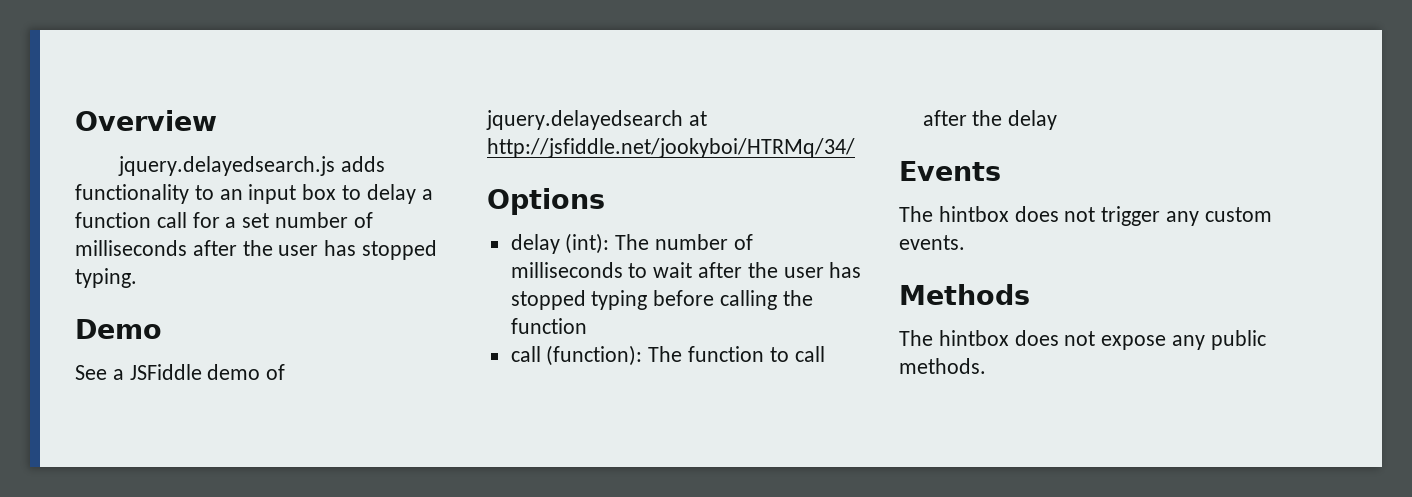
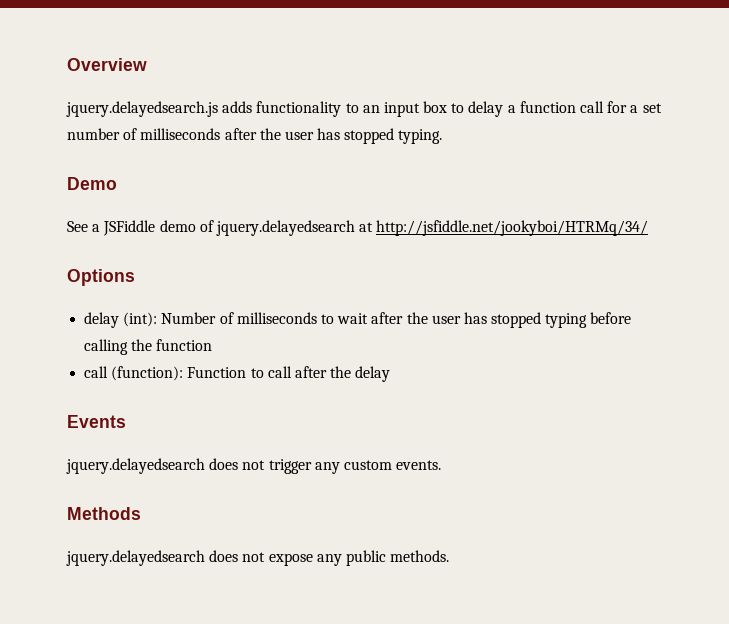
- delay (int): The number of milliseconds to wait after the user has stopped typing before calling the function
+ delay (int): Number of milliseconds to wait after the user has stopped typing before calling the function
- call (function): The function to call after the delay
+ call (function): Function to call after the delay
- The hintbox does not trigger any custom events.
+ jquery.delayedsearch does not trigger any custom events.
- The hintbox does not expose any public methods.
+ jquery.delayedsearch does not expose any public methods.

